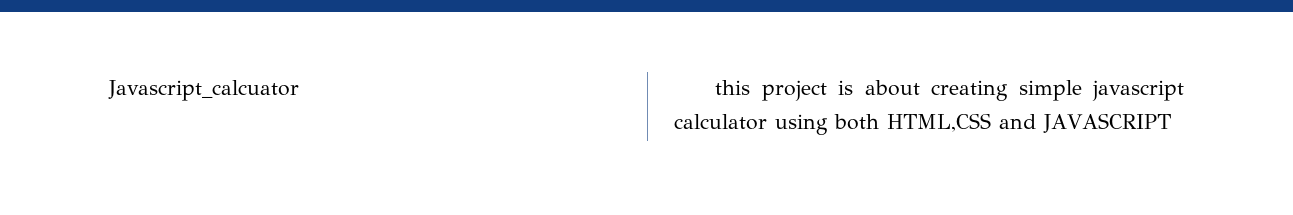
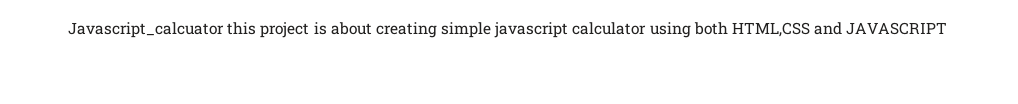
- Javascript_calcuator
- this project is about creating simple javascript calculator using both HTML,CSS and JAVASCRIPT
+ Javascript_calcuator this project is about creating simple javascript calculator using both HTML,CSS and JAVASCRIPT

